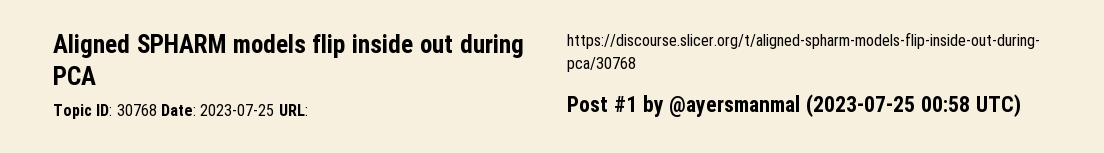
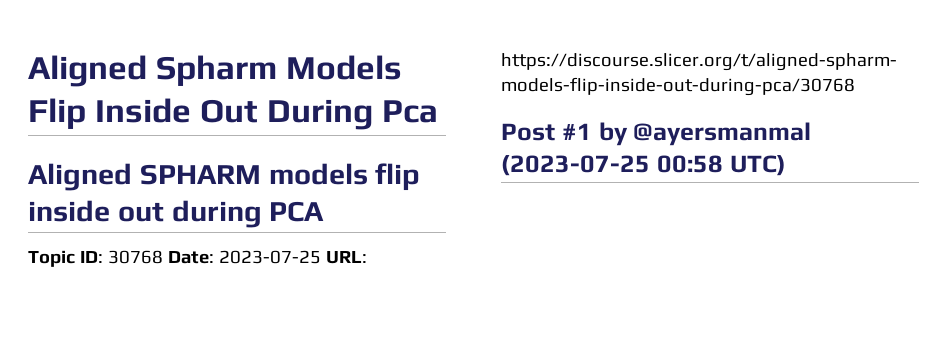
+ Aligned Spharm Models Flip Inside Out During Pca

